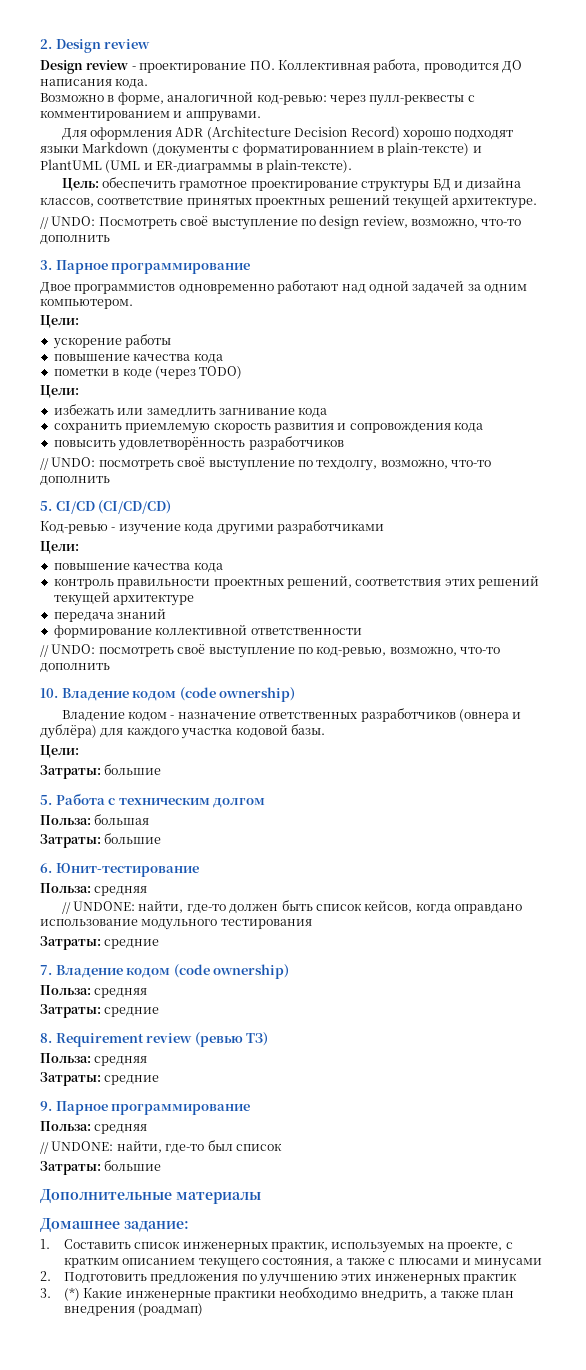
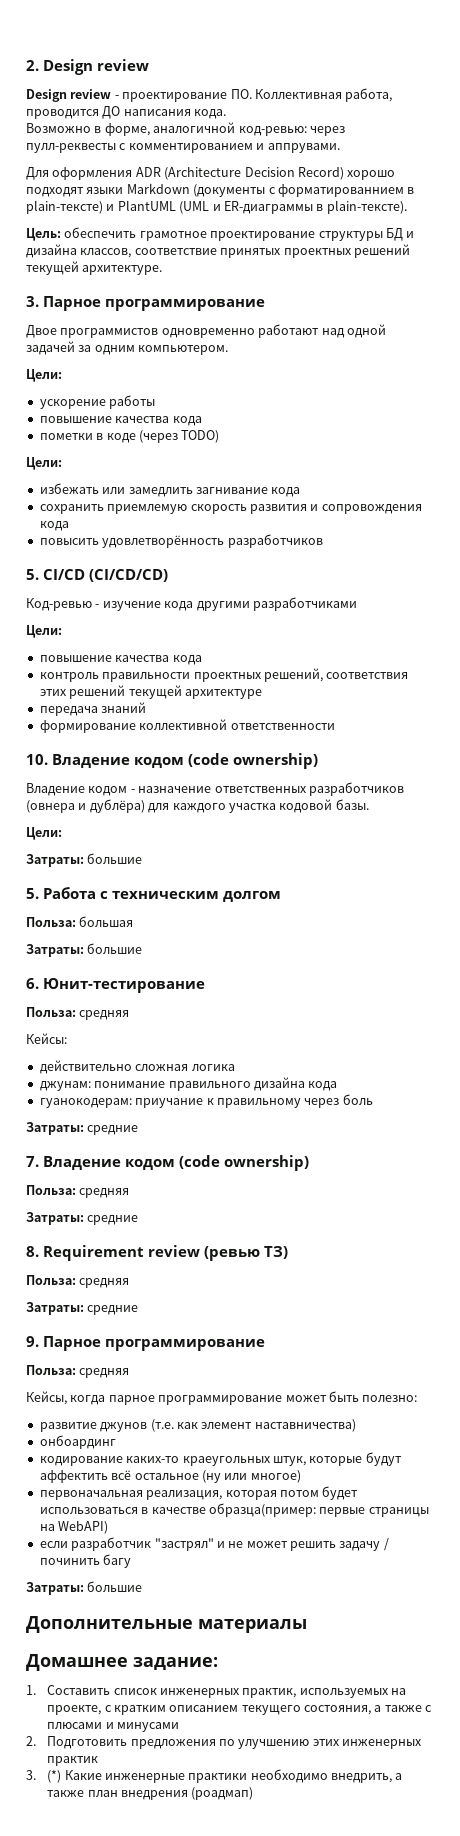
- // UNDO: Посмотреть своё выступление по design review, возможно, что-то дополнить
- // UNDO: посмотреть своё выступление по техдолгу, возможно, что-то дополнить
- // UNDO: посмотреть своё выступление по код-ревью, возможно, что-то дополнить
- // UNDONE: найти, где-то должен быть список кейсов, когда оправдано использование модульного тестирования
+ Кейсы:
+ действительно сложная логика
+ джунам: понимание правильного дизайна кода
+ гуанокодерам: приучание к правильному через боль
- // UNDONE: найти, где-то был список
+ Кейсы, когда парное программирование может быть полезно:
+ развитие джунов (т.е. как элемент наставничества)
+ онбоардинг
+ кодирование каких-то краеугольных штук, которые будут аффектить всё остальное (ну или многое)
+ первоначальная реализация, которая потом будет использоваться в качестве образца(пример: первые страницы на WebAPI)
+ если разработчик "застрял" и не может решить задачу / починить багу

